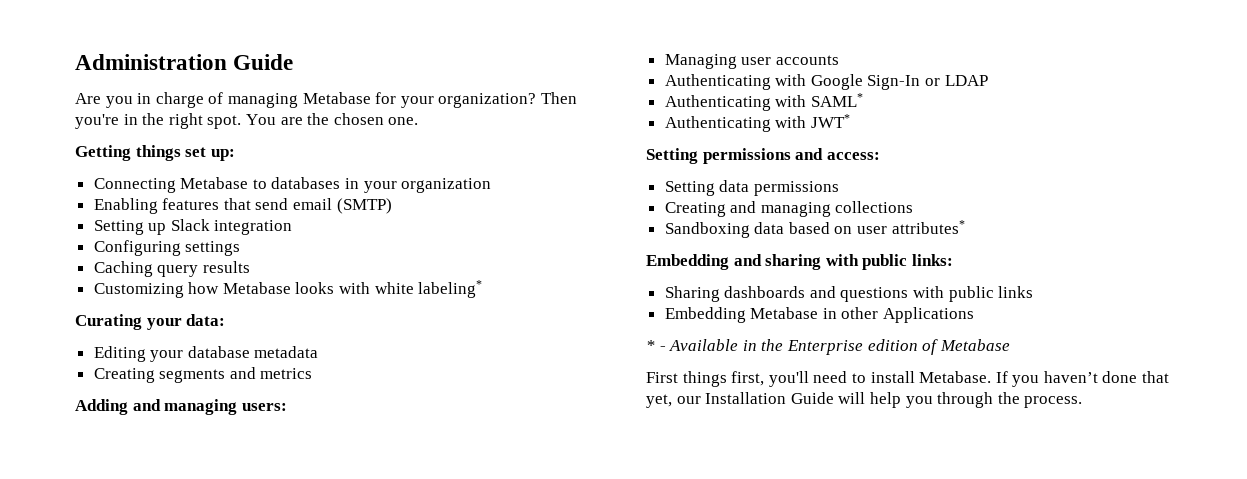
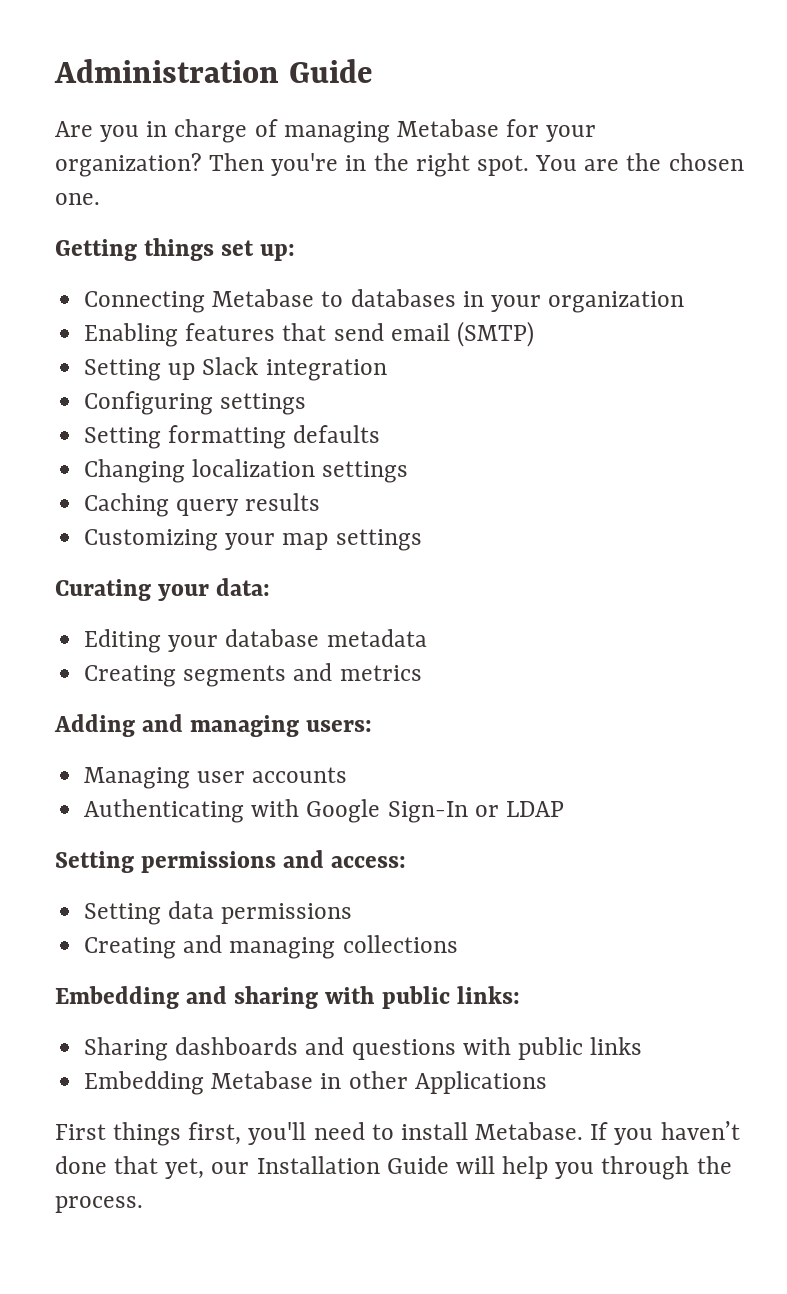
+ Setting formatting defaults
+ Changing localization settings
  Caching query results
- Customizing how Metabase looks with white labeling*
+ Customizing your map settings
- Authenticating with SAML*
- Authenticating with JWT*
- Sandboxing data based on user attributes*
- * - Available in the Enterprise edition of Metabase

